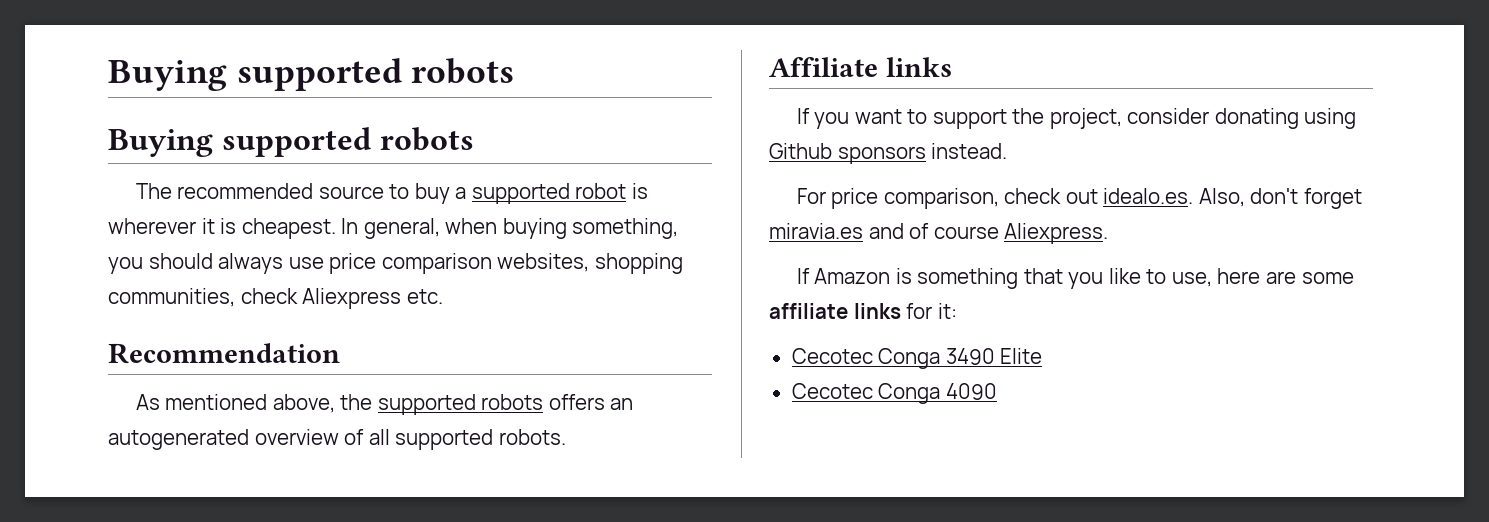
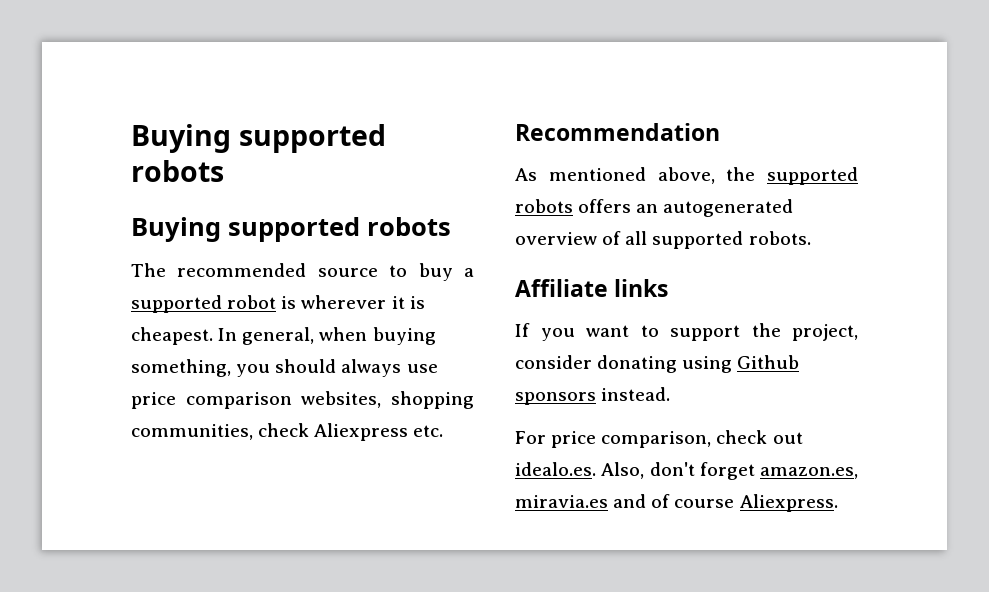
- For price comparison, check out idealo.es. Also, don't forget miravia.es and of course Aliexpress.
+ For price comparison, check out idealo.es. Also, don't forget amazon.es, miravia.es and of course Aliexpress.
- If Amazon is something that you like to use, here are some affiliate links for it:
- Cecotec Conga 3490 Elite
- Cecotec Conga 4090

